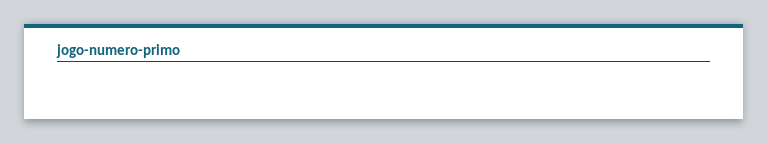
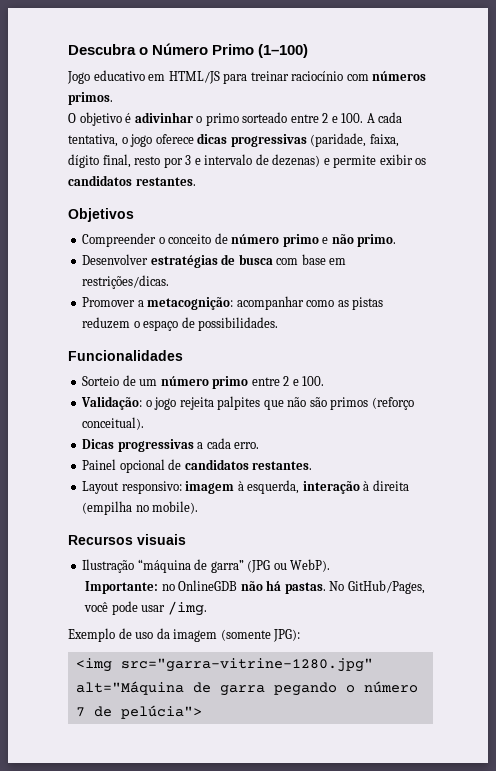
- jogo-numero-primo
+ Descubra o Número Primo (1–100)
+ Jogo educativo em HTML/JS para treinar raciocínio com números primos.
+ O objetivo é adivinhar o primo sorteado entre 2 e 100. A cada tentativa, o jogo oferece dicas progressivas (paridade, faixa, dígito final, resto por 3 e intervalo de dezenas) e permite exibir os candidatos restantes.
+ Objetivos
+ Compreender o conceito de número primo e não primo.
+ Desenvolver estratégias de busca com base em restrições/dicas.
+ Promover a metacognição: acompanhar como as pistas reduzem o espaço de possibilidades.
+ Funcionalidades
+ Sorteio de um número primo entre 2 e 100.
+ Validação: o jogo rejeita palpites que não são primos (reforço conceitual).
+ Dicas progressivas a cada erro.
+ Painel opcional de candidatos restantes.
+ Layout responsivo: imagem à esquerda, interação à direita (empilha no mobile).
+ Recursos visuais
+ Ilustração “máquina de garra” (JPG ou WebP).
+ Importante: no OnlineGDB não há pastas. No GitHub/Pages, você pode usar /img.
+ Exemplo de uso da imagem (somente JPG):
+ <img src="garra-vitrine-1280.jpg" alt="Máquina de garra pegando o número 7 de pelúcia">

